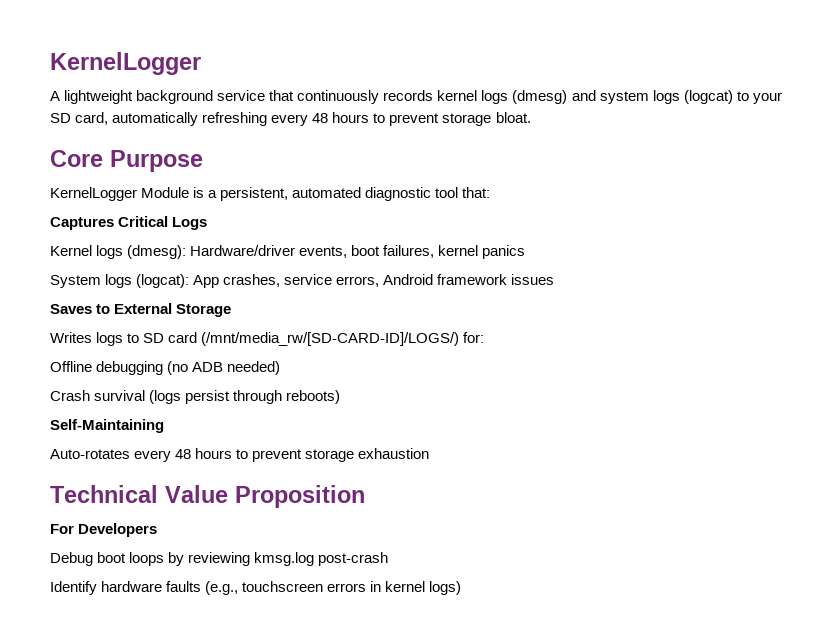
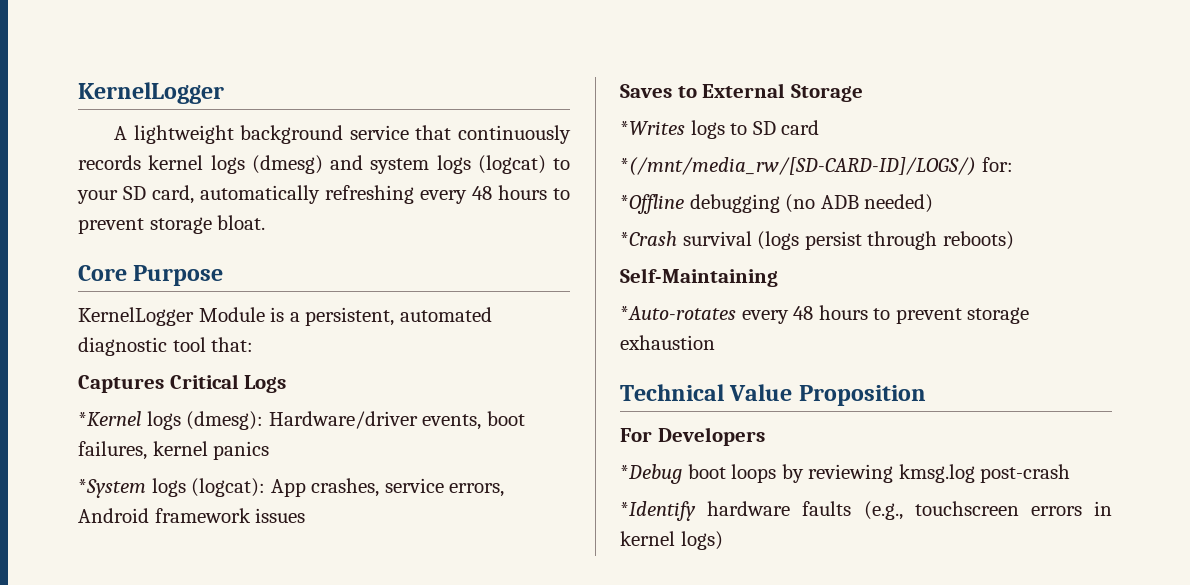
- Kernel logs (dmesg): Hardware/driver events, boot failures, kernel panics
+ *Kernel logs (dmesg): Hardware/driver events, boot failures, kernel panics
- System logs (logcat): App crashes, service errors, Android framework issues
+ *System logs (logcat): App crashes, service errors, Android framework issues
- Writes logs to SD card (/mnt/media_rw/[SD-CARD-ID]/LOGS/) for:
+ *Writes logs to SD card
+ *(/mnt/media_rw/[SD-CARD-ID]/LOGS/) for:
- Offline debugging (no ADB needed)
+ *Offline debugging (no ADB needed)
- Crash survival (logs persist through reboots)
+ *Crash survival (logs persist through reboots)
- Auto-rotates every 48 hours to prevent storage exhaustion
+ *Auto-rotates every 48 hours to prevent storage exhaustion
- Debug boot loops by reviewing kmsg.log post-crash
+ *Debug boot loops by reviewing kmsg.log post-crash
- Identify hardware faults (e.g., touchscreen errors in kernel logs)
+ *Identify hardware faults (e.g., touchscreen errors in kernel logs)

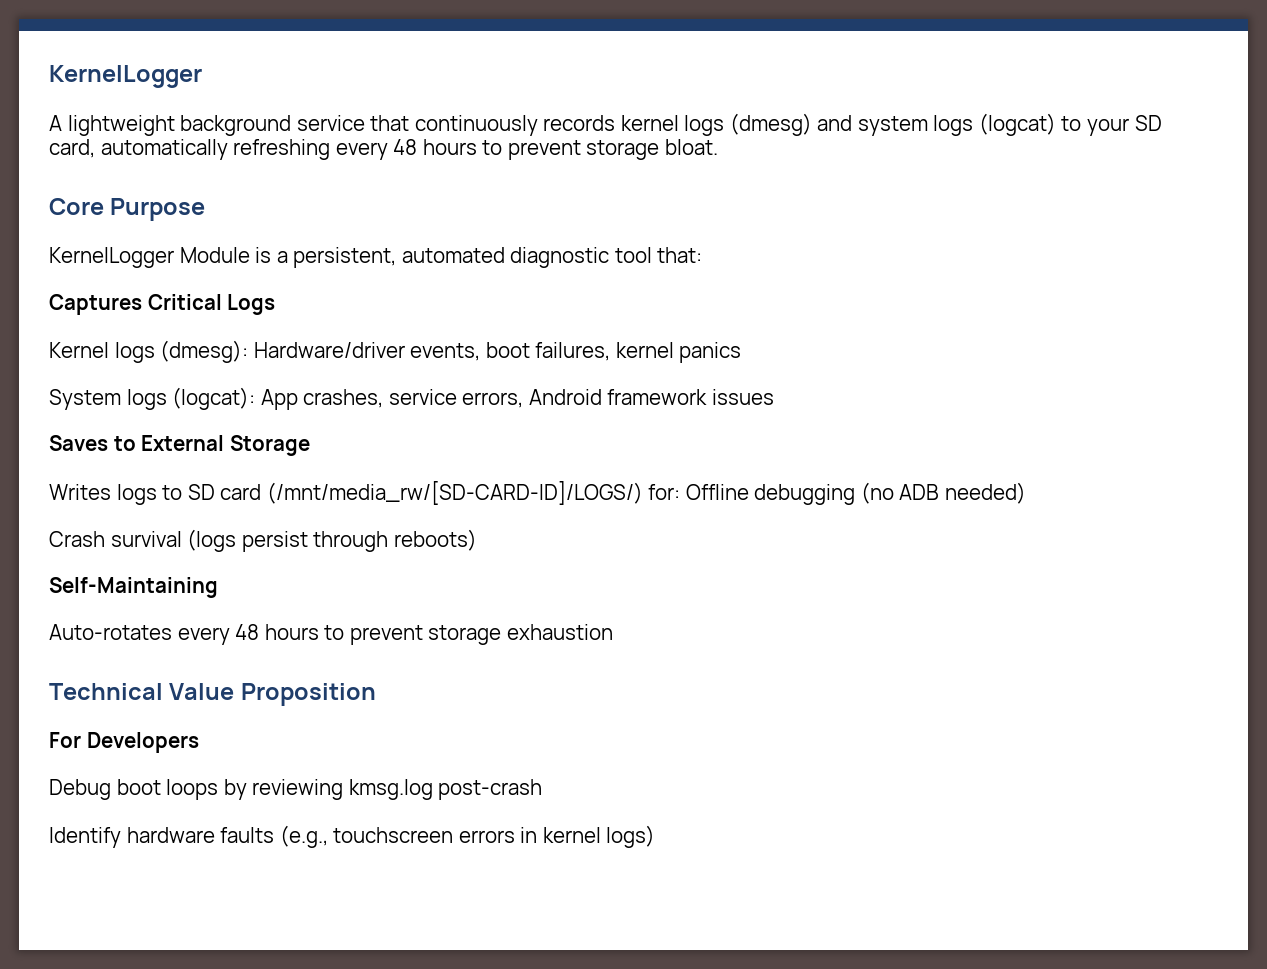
- *Kernel logs (dmesg): Hardware/driver events, boot failures, kernel panics
+ Kernel logs (dmesg): Hardware/driver events, boot failures, kernel panics
- *System logs (logcat): App crashes, service errors, Android framework issues
+ System logs (logcat): App crashes, service errors, Android framework issues
- *Writes logs to SD card
- *(/mnt/media_rw/[SD-CARD-ID]/LOGS/) for:
- *Offline debugging (no ADB needed)
+ Writes logs to SD card (/mnt/media_rw/[SD-CARD-ID]/LOGS/) for: Offline debugging (no ADB needed)
- *Crash survival (logs persist through reboots)
+ Crash survival (logs persist through reboots)
- *Auto-rotates every 48 hours to prevent storage exhaustion
+ Auto-rotates every 48 hours to prevent storage exhaustion
- *Debug boot loops by reviewing kmsg.log post-crash
+ Debug boot loops by reviewing kmsg.log post-crash
- *Identify hardware faults (e.g., touchscreen errors in kernel logs)
+ Identify hardware faults (e.g., touchscreen errors in kernel logs)

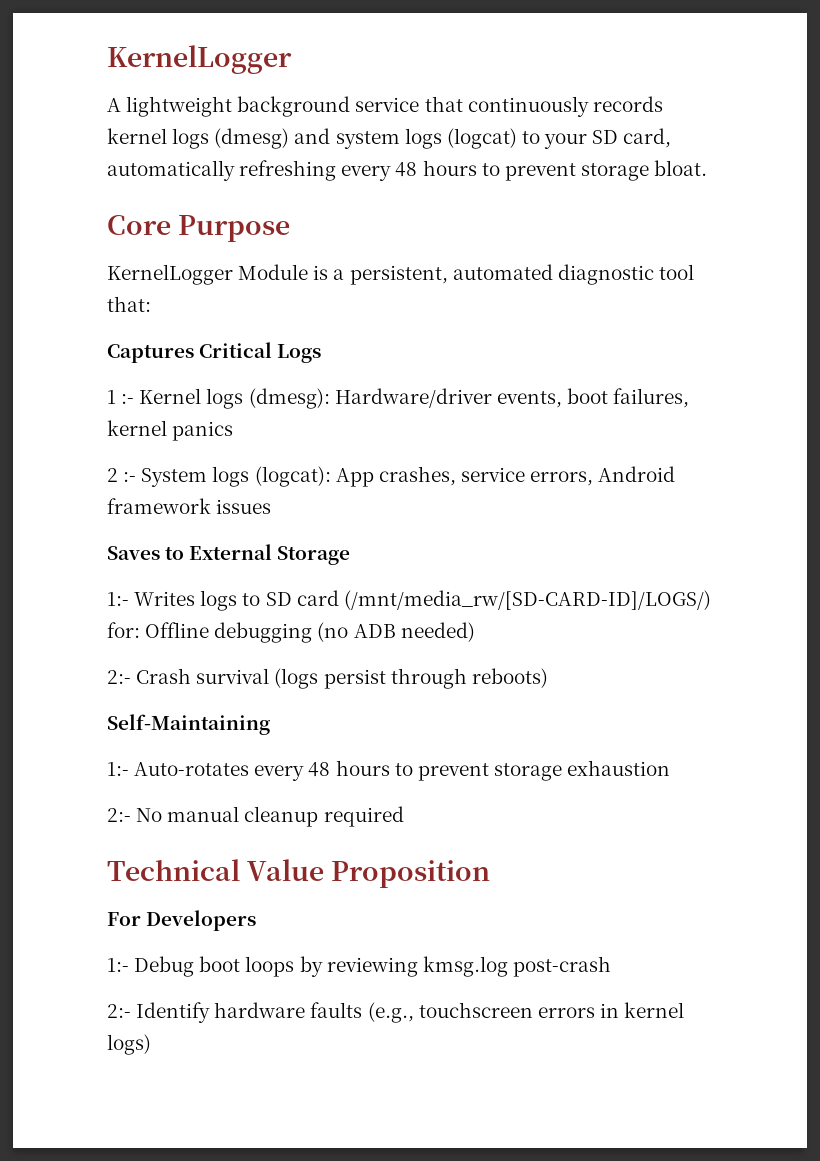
- Kernel logs (dmesg): Hardware/driver events, boot failures, kernel panics
+ 1 :- Kernel logs (dmesg): Hardware/driver events, boot failures, kernel panics
- System logs (logcat): App crashes, service errors, Android framework issues
+ 2 :- System logs (logcat): App crashes, service errors, Android framework issues
- Writes logs to SD card (/mnt/media_rw/[SD-CARD-ID]/LOGS/) for: Offline debugging (no ADB needed)
+ 1:- Writes logs to SD card (/mnt/media_rw/[SD-CARD-ID]/LOGS/) for: Offline debugging (no ADB needed)
- Crash survival (logs persist through reboots)
+ 2:- Crash survival (logs persist through reboots)
- Auto-rotates every 48 hours to prevent storage exhaustion
+ 1:- Auto-rotates every 48 hours to prevent storage exhaustion
+ 2:- No manual cleanup required
- Debug boot loops by reviewing kmsg.log post-crash
+ 1:- Debug boot loops by reviewing kmsg.log post-crash
- Identify hardware faults (e.g., touchscreen errors in kernel logs)
+ 2:- Identify hardware faults (e.g., touchscreen errors in kernel logs)

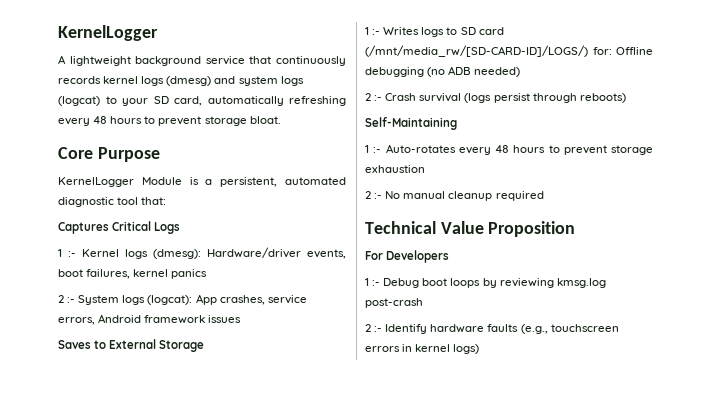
- 1:- Writes logs to SD card (/mnt/media_rw/[SD-CARD-ID]/LOGS/) for: Offline debugging (no ADB needed)
+ 1 :- Writes logs to SD card (/mnt/media_rw/[SD-CARD-ID]/LOGS/) for: Offline debugging (no ADB needed)
- 2:- Crash survival (logs persist through reboots)
+ 2 :- Crash survival (logs persist through reboots)
- 1:- Auto-rotates every 48 hours to prevent storage exhaustion
+ 1 :- Auto-rotates every 48 hours to prevent storage exhaustion
- 2:- No manual cleanup required
+ 2 :- No manual cleanup required
- 1:- Debug boot loops by reviewing kmsg.log post-crash
+ 1 :- Debug boot loops by reviewing kmsg.log post-crash
- 2:- Identify hardware faults (e.g., touchscreen errors in kernel logs)
+ 2 :- Identify hardware faults (e.g., touchscreen errors in kernel logs)

